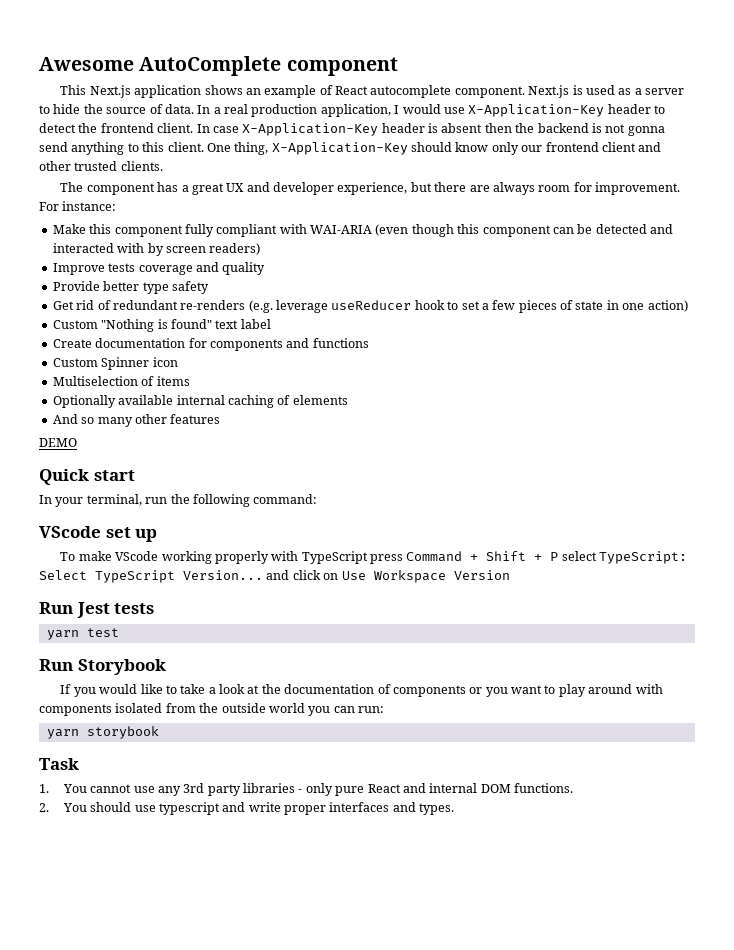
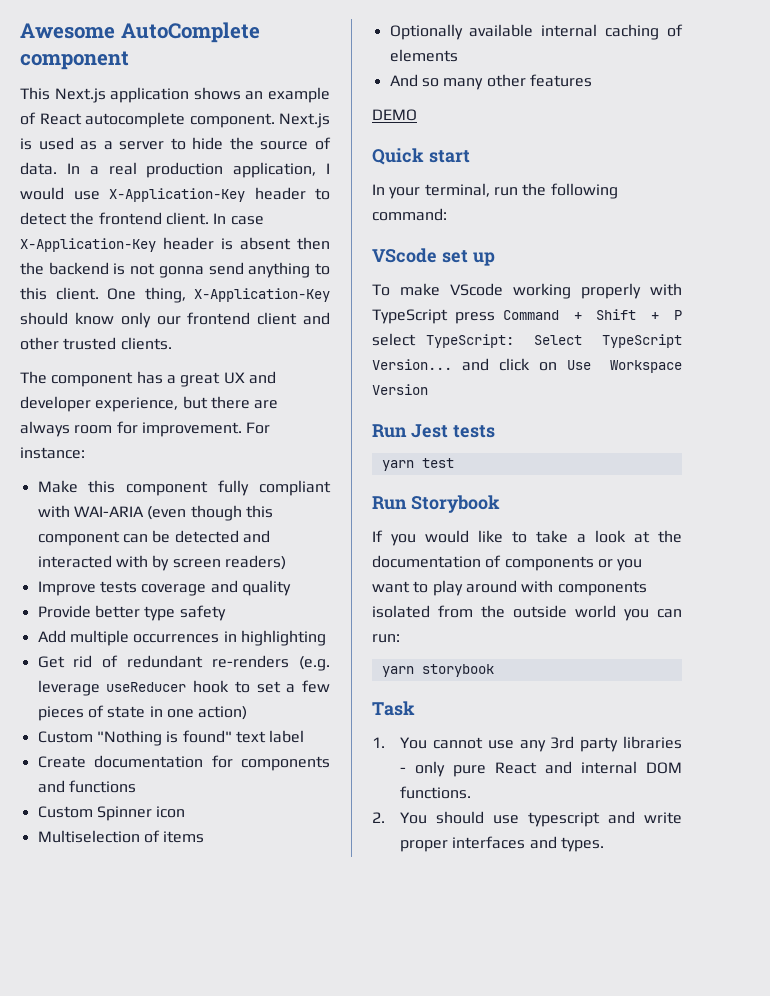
+ Add multiple occurrences in highlighting

